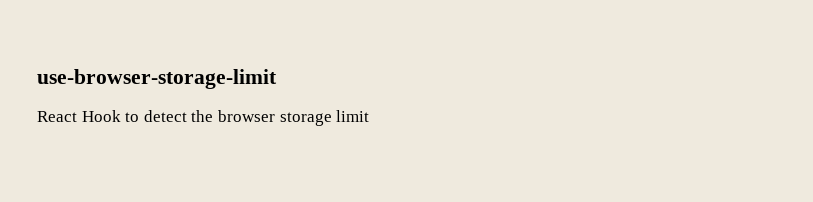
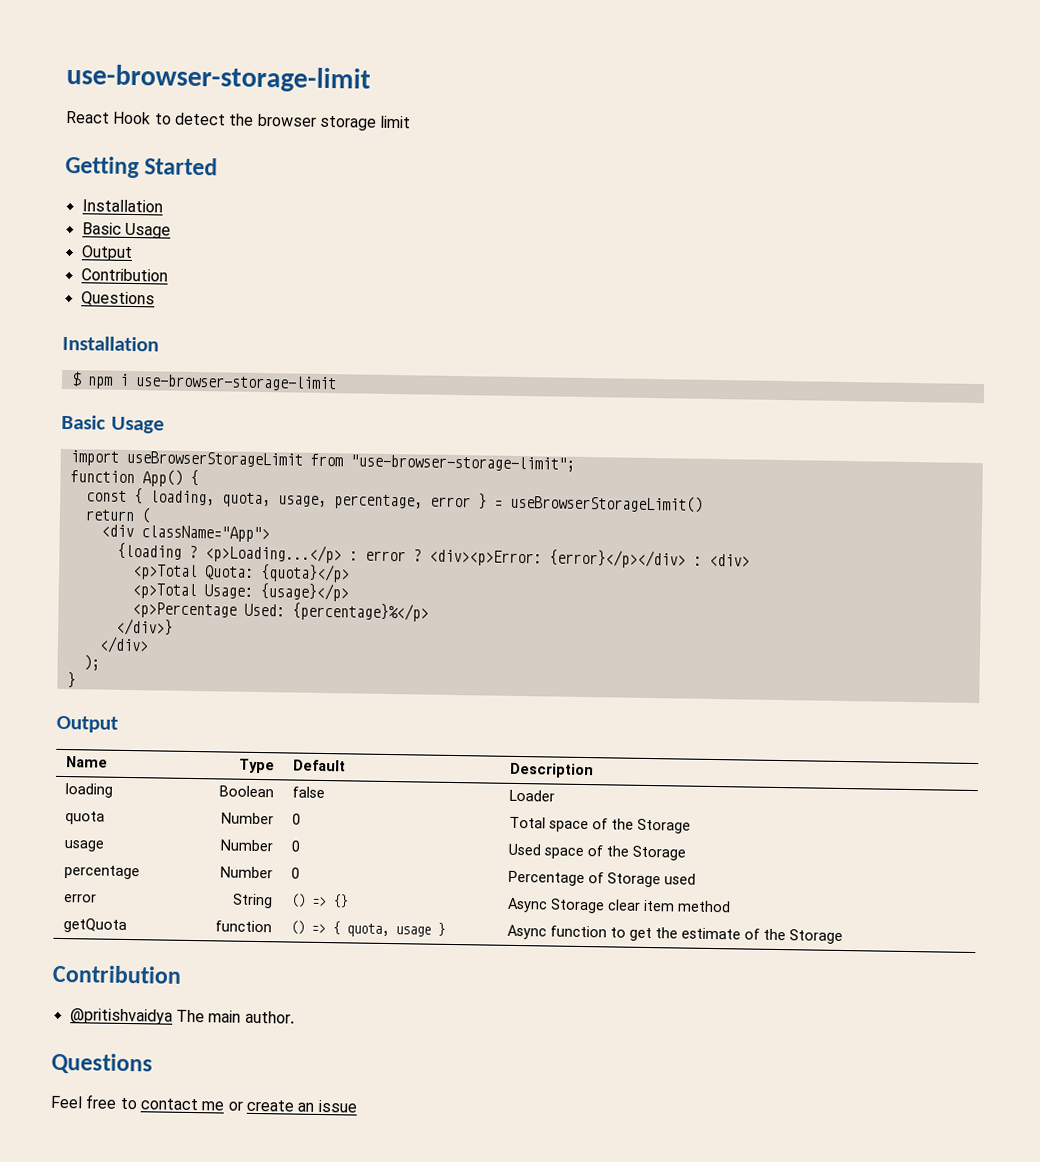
+ Getting Started
+ Installation
+ Basic Usage
+ Output
+ Contribution
+ Questions
+ Installation
+ $ npm i use-browser-storage-limit
+ Basic Usage
+ import useBrowserStorageLimit from "use-browser-storage-limit";
+ function App() {
+ const { loading, quota, usage, percentage, error } = useBrowserStorageLimit()
+ return (
+ <div className="App">
+ {loading ? <p>Loading...</p> : error ? <div><p>Error: {error}</p></div> : <div>
+ <p>Total Quota: {quota}</p>
+ <p>Total Usage: {usage}</p>
+ <p>Percentage Used: {percentage}%</p>
+ </div>}
+ </div>
+ );
+ }
+ Output
+ Name | Type | Default | Description
+ loading | Boolean | false | Loader
+ quota | Number | 0 | Total space of the Storage
+ usage | Number | 0 | Used space of the Storage
+ percentage | Number | 0 | Percentage of Storage used
+ error | String | () => {} | Async Storage clear item method
+ getQuota | function | () => { quota, usage } | Async function to get the estimate of the Storage
+ Contribution
+ @pritishvaidya The main author.
+ Questions
+ Feel free to contact me or create an issue

